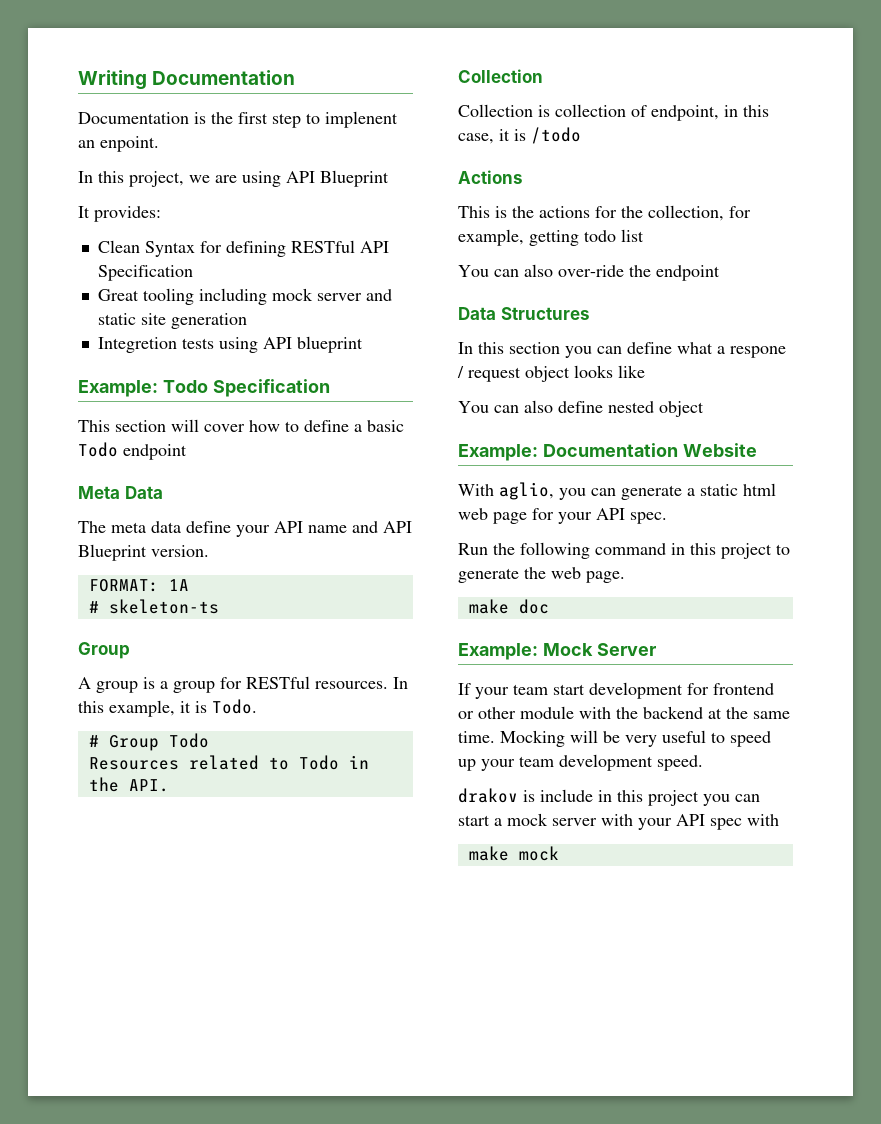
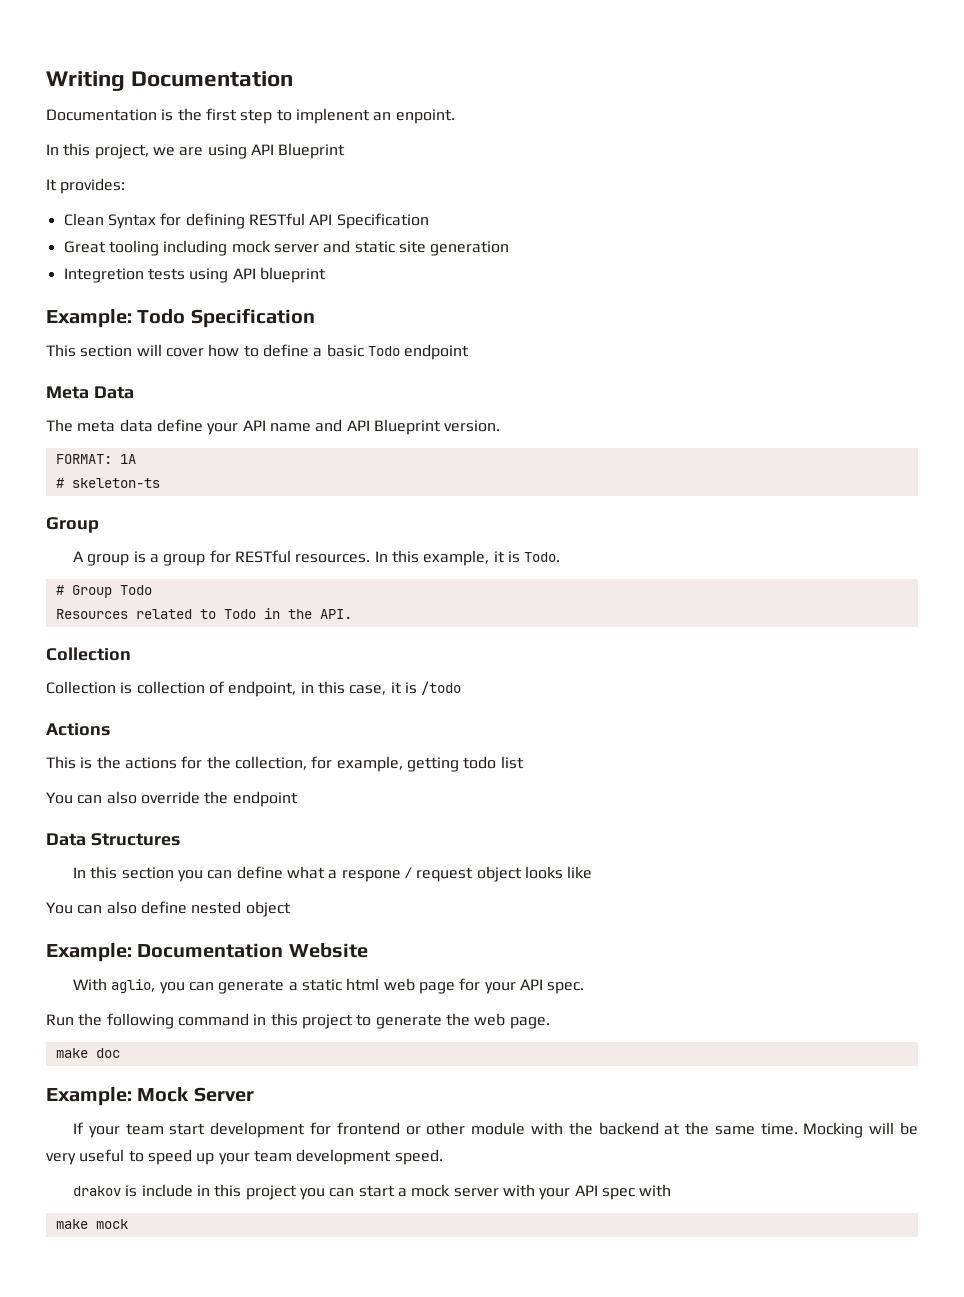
- You can also over-ride the endpoint
+ You can also override the endpoint

